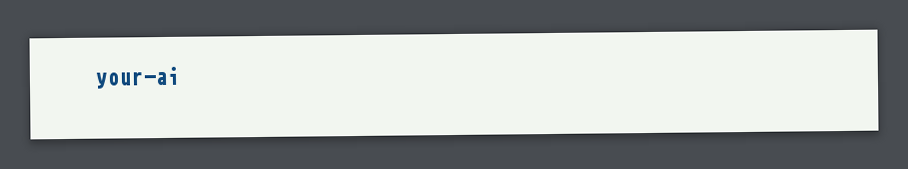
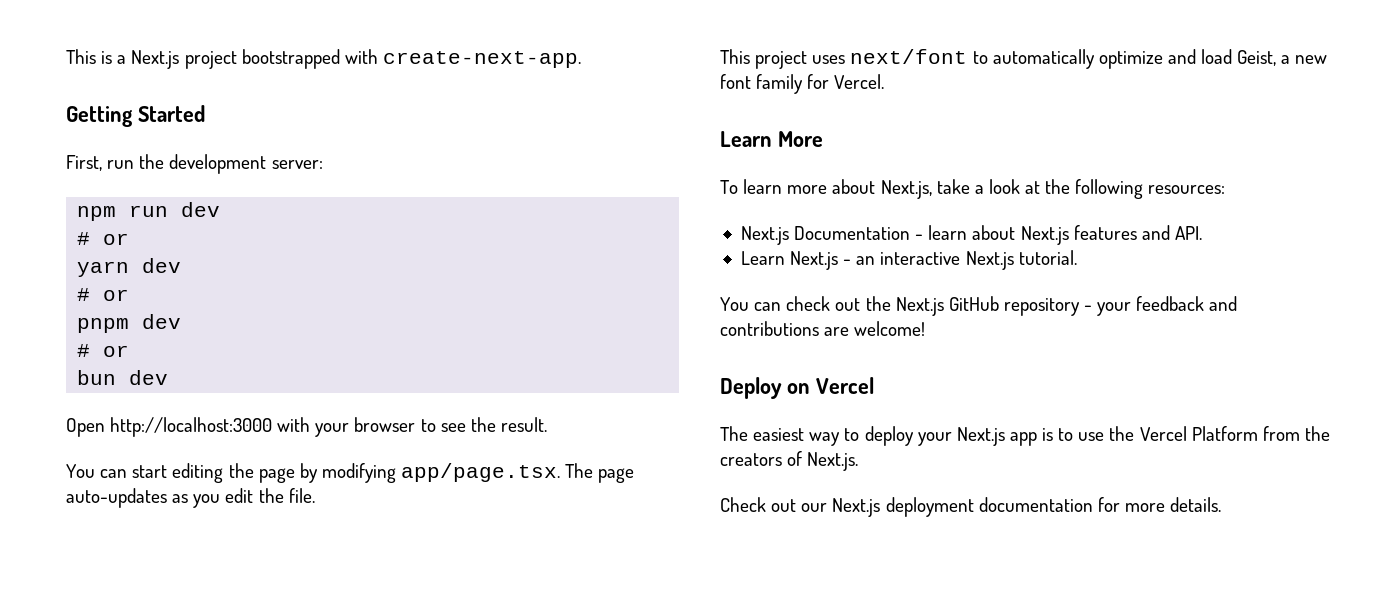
- your-ai
+ This is a Next.js project bootstrapped with create-next-app.
+ Getting Started
+ First, run the development server:
+ npm run dev
+ # or
+ yarn dev
+ # or
+ pnpm dev
+ # or
+ bun dev
+ Open http://localhost:3000 with your browser to see the result.
+ You can start editing the page by modifying app/page.tsx. The page auto-updates as you edit the file.
+ This project uses next/font to automatically optimize and load Geist, a new font family for Vercel.
+ Learn More
+ To learn more about Next.js, take a look at the following resources:
+ Next.js Documentation - learn about Next.js features and API.
+ Learn Next.js - an interactive Next.js tutorial.
+ You can check out the Next.js GitHub repository - your feedback and contributions are welcome!
+ Deploy on Vercel
+ The easiest way to deploy your Next.js app is to use the Vercel Platform from the creators of Next.js.
+ Check out our Next.js deployment documentation for more details.

